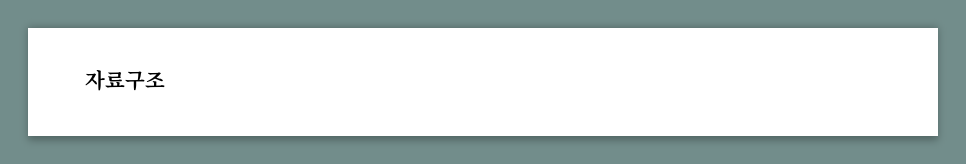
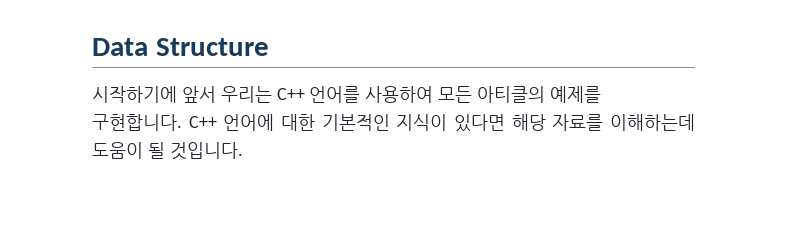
- 자료구조
+ Data Structure
+ 시작하기에 앞서 우리는 C++ 언어를 사용하여 모든 아티클의 예제를 구현합니다. C++ 언어에 대한 기본적인 지식이 있다면 해당 자료를 이해하는데 도움이 될 것입니다.

